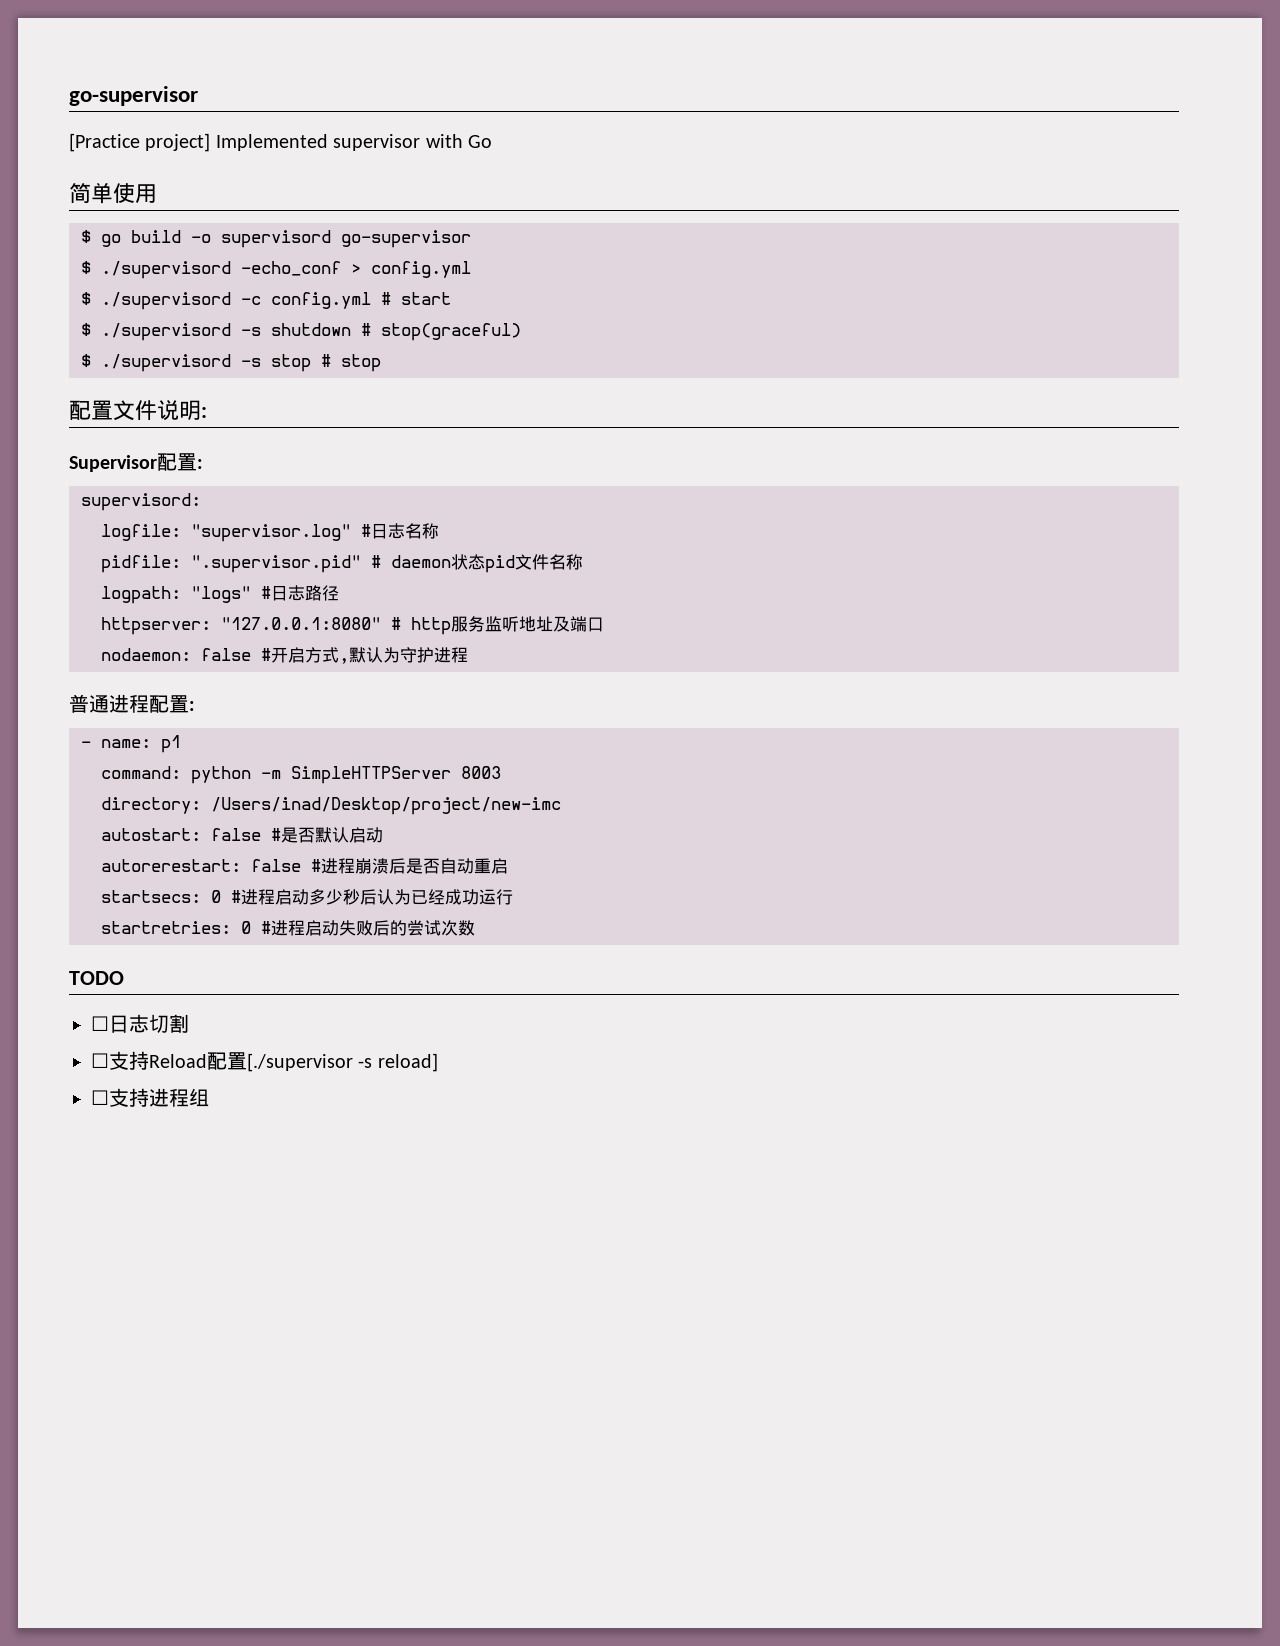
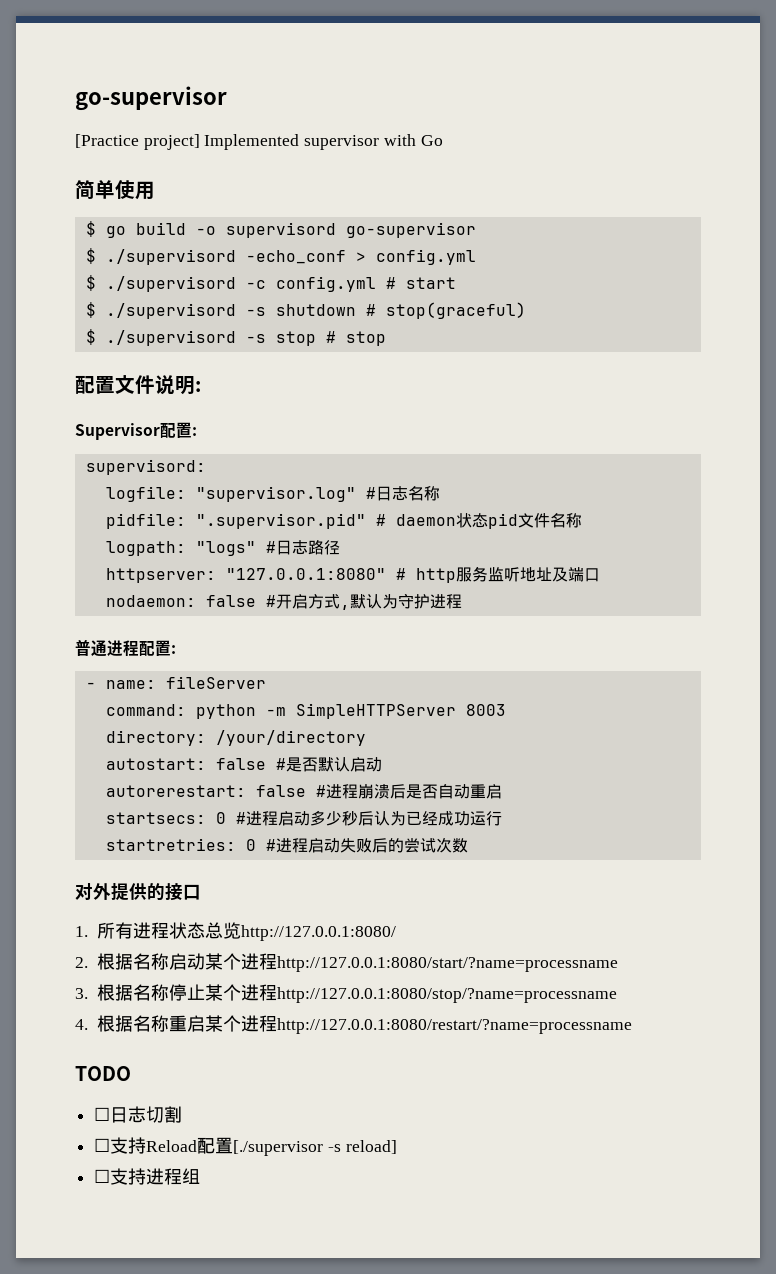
- - name: p1
+ - name: fileServer
- directory: /Users/inad/Desktop/project/new-imc
+ directory: /your/directory
+ 对外提供的接口
+ 1.所有进程状态总览http://127.0.0.1:8080/
+ 2.根据名称启动某个进程http://127.0.0.1:8080/start/?name=processname
+ 3.根据名称停止某个进程http://127.0.0.1:8080/stop/?name=processname
+ 4.根据名称重启某个进程http://127.0.0.1:8080/restart/?name=processname

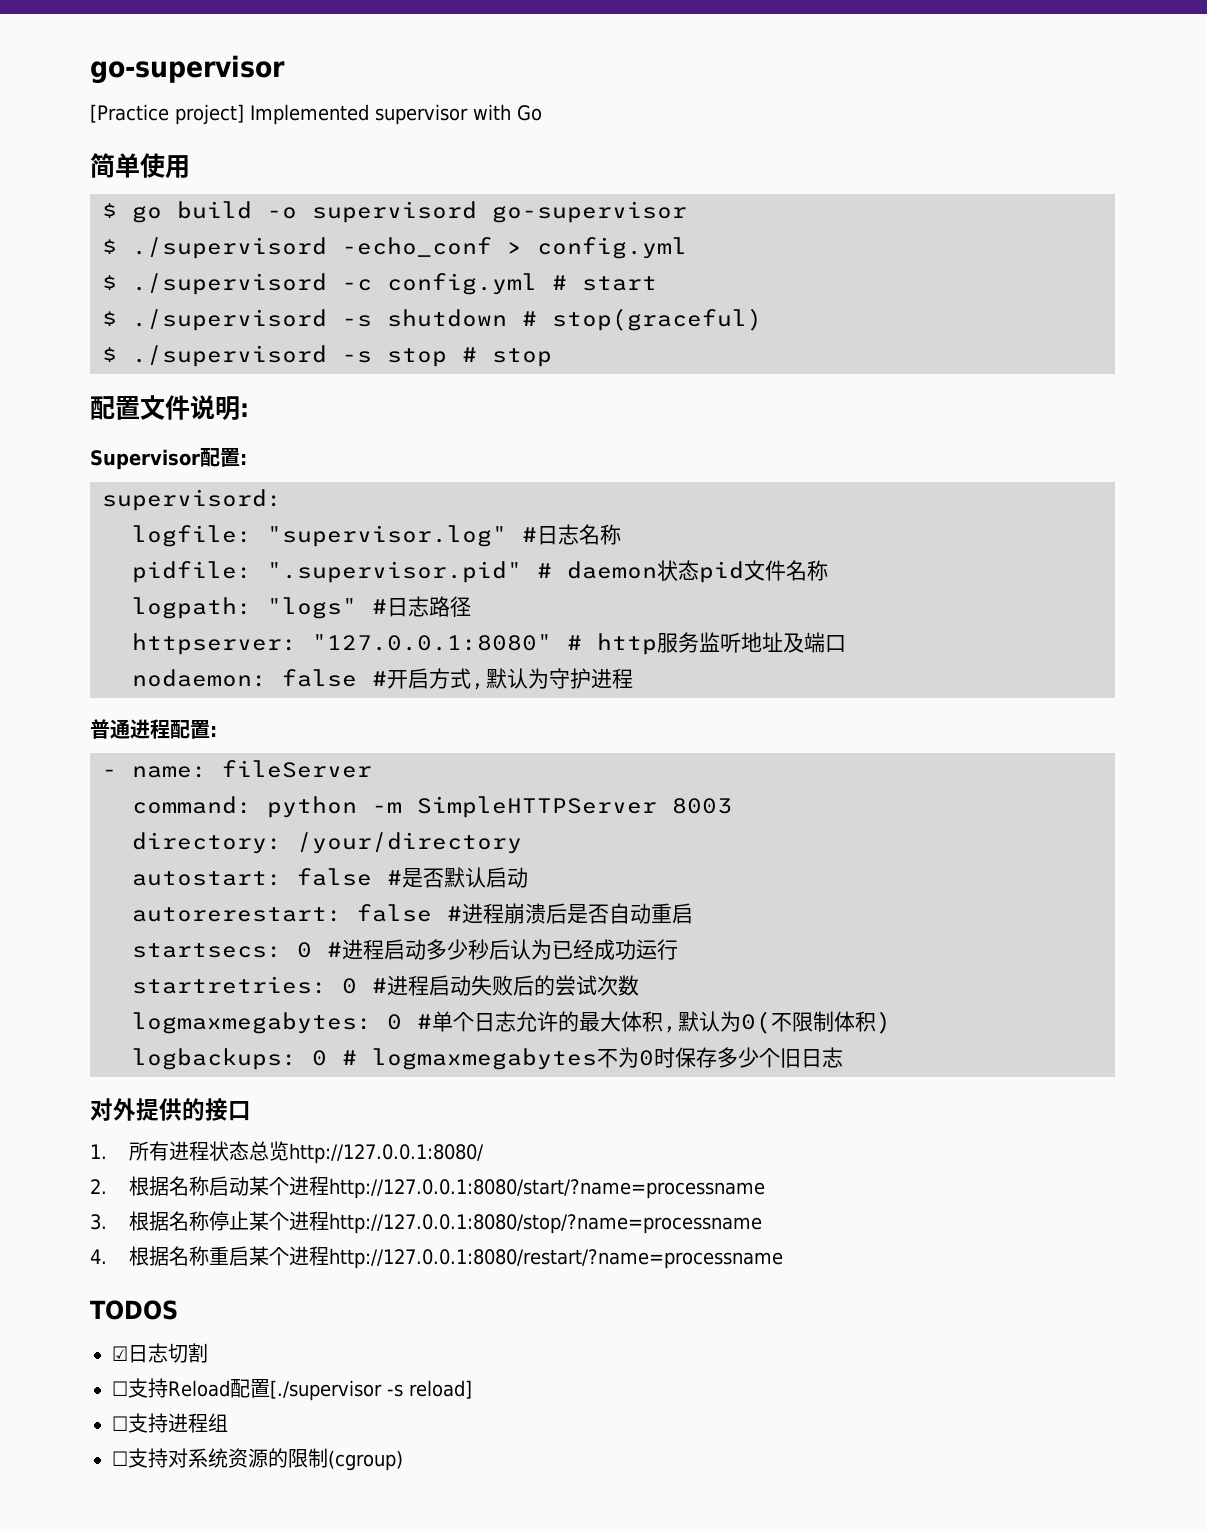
+ logmaxmegabytes: 0 #单个日志允许的最大体积,默认为0(不限制体积)
+ logbackups: 0 # logmaxmegabytes不为0时保存多少个旧日志
- TODO
- ☐日志切割
+ TODOS
+ ☑日志切割
+ ☐支持对系统资源的限制(cgroup)

